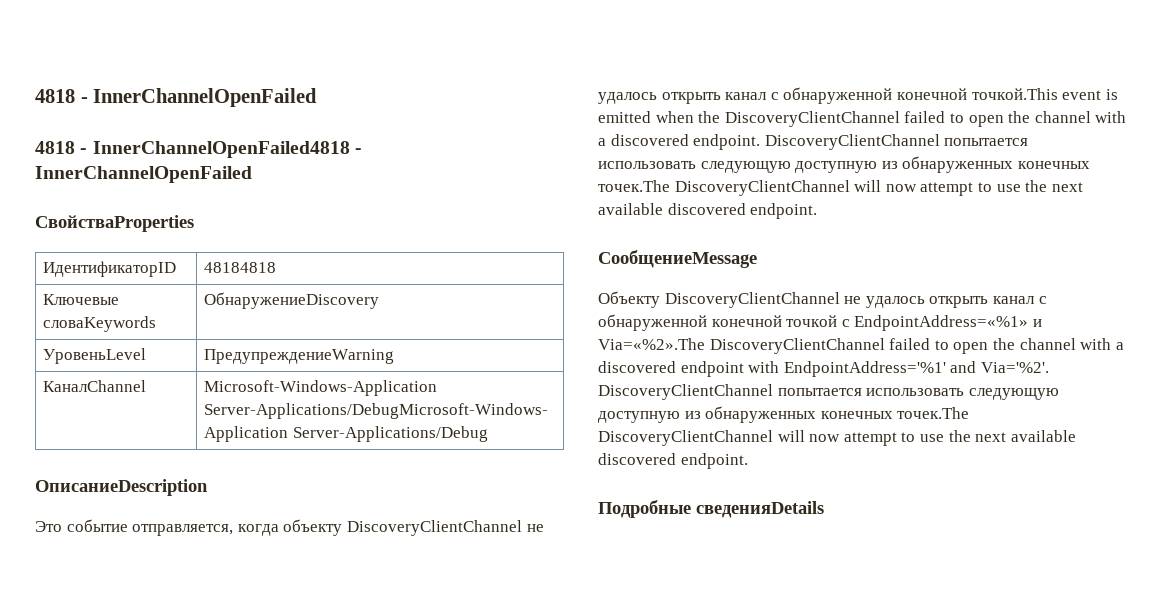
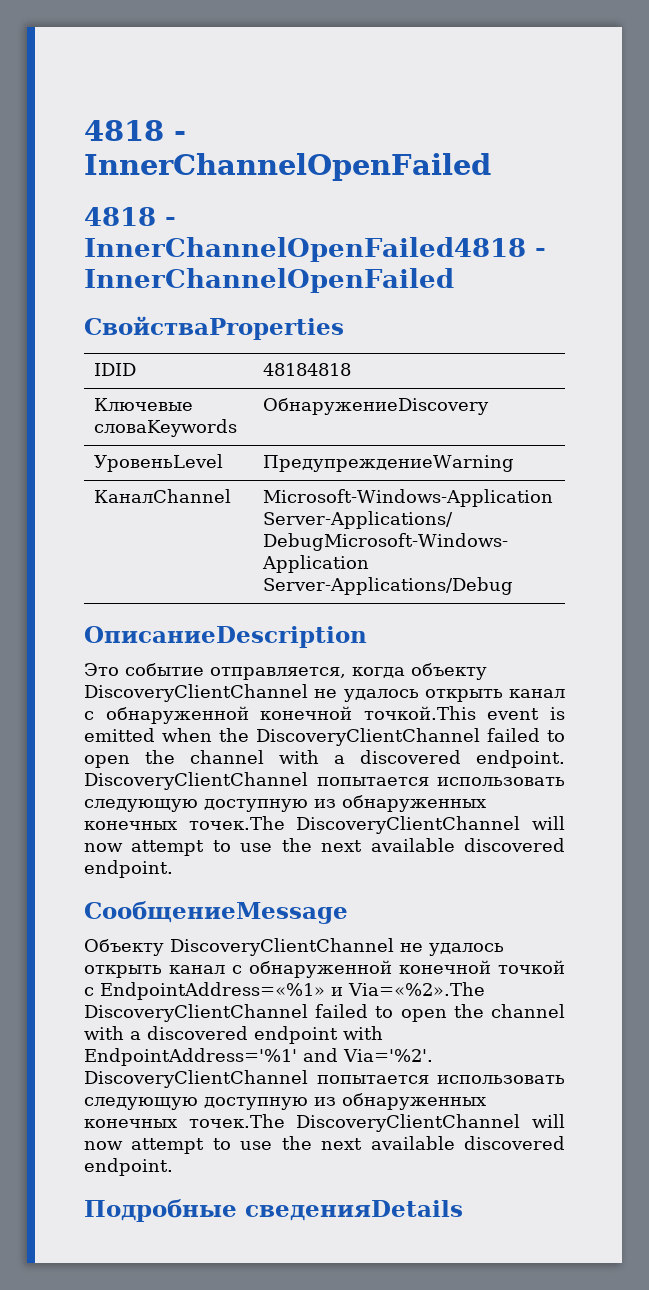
- ИдентификаторID | 48184818
+ IDID | 48184818

